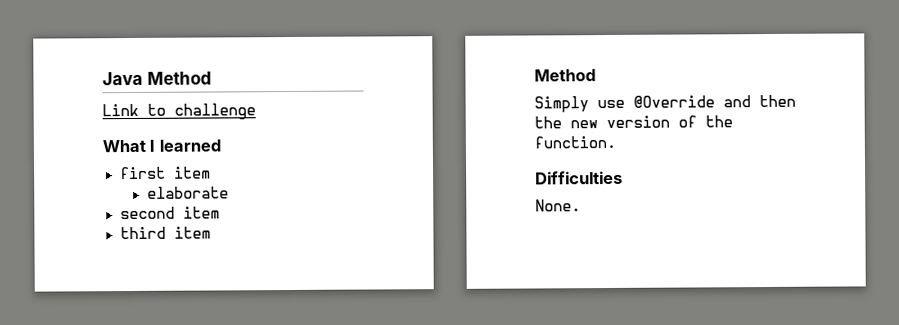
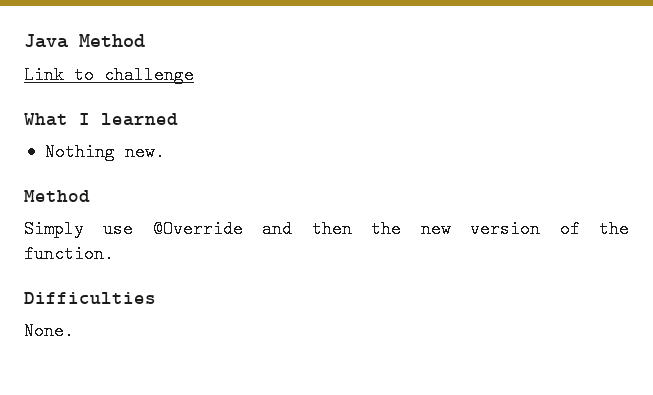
- first item
- elaborate
- second item
- third item
+ Nothing new.

